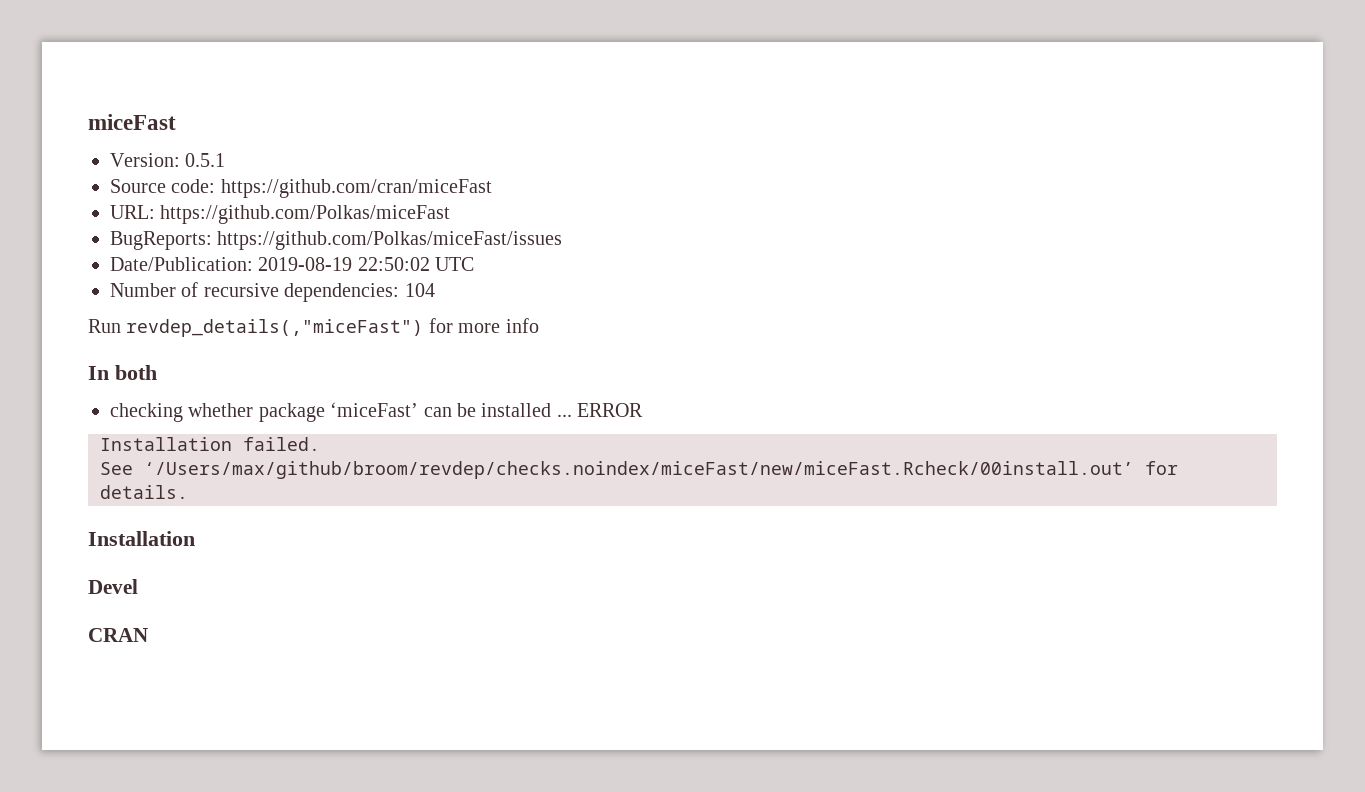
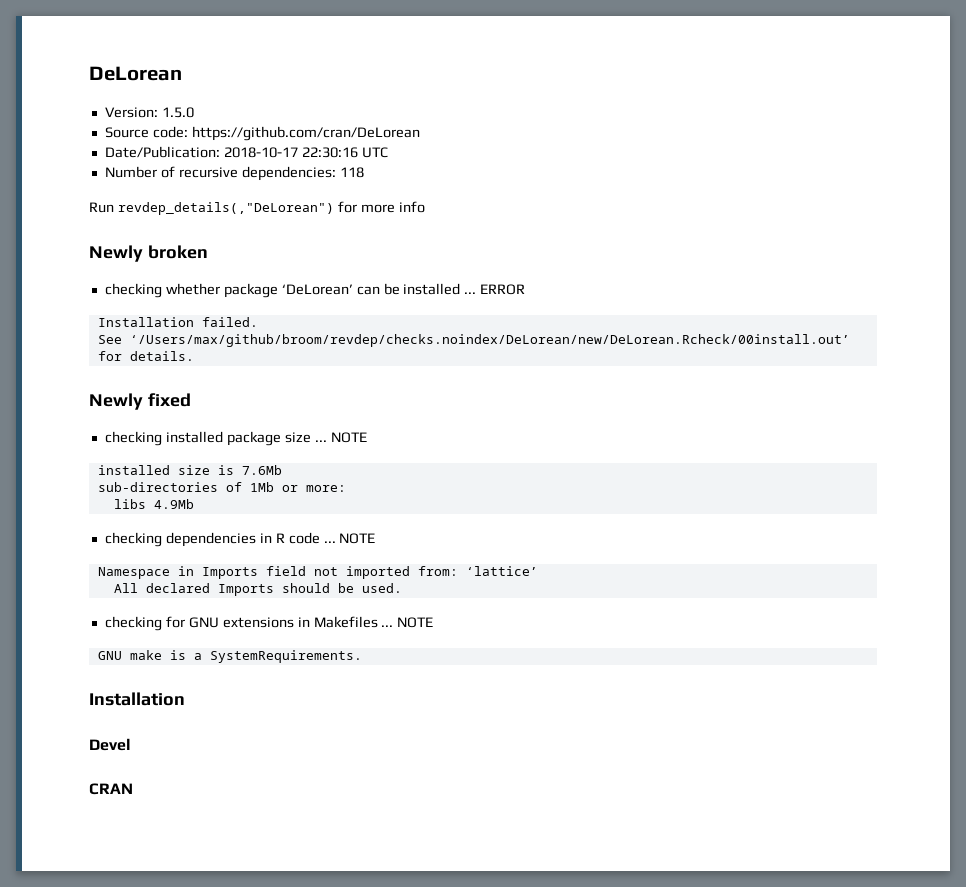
- miceFast
+ DeLorean
- Version: 0.5.1
+ Version: 1.5.0
- Source code: https://github.com/cran/miceFast
- URL: https://github.com/Polkas/miceFast
- BugReports: https://github.com/Polkas/miceFast/issues
+ Source code: https://github.com/cran/DeLorean
- Date/Publication: 2019-08-19 22:50:02 UTC
+ Date/Publication: 2018-10-17 22:30:16 UTC
- Number of recursive dependencies: 104
+ Number of recursive dependencies: 118
- Run revdep_details(,"miceFast") for more info
+ Run revdep_details(,"DeLorean") for more info
- In both
+ Newly broken
- checking whether package ‘miceFast’ can be installed ...
+ checking whether package ‘DeLorean’ can be installed ...
- See ‘/Users/max/github/broom/revdep/checks.noindex/miceFast/new/miceFast.Rcheck/00install.out’ for details.
+ See ‘/Users/max/github/broom/revdep/checks.noindex/DeLorean/new/DeLorean.Rcheck/00install.out’ for details.
+ Newly fixed
+ checking installed package size ... NOTE
+ installed size is 7.6Mb
+ sub-directories of 1Mb or more:
+ libs 4.9Mb
+ checking dependencies in R code ... NOTE
+ Namespace in Imports field not imported from: ‘lattice’
+ All declared Imports should be used.
+ checking for GNU extensions in Makefiles ... NOTE
+ GNU make is a SystemRequirements.

